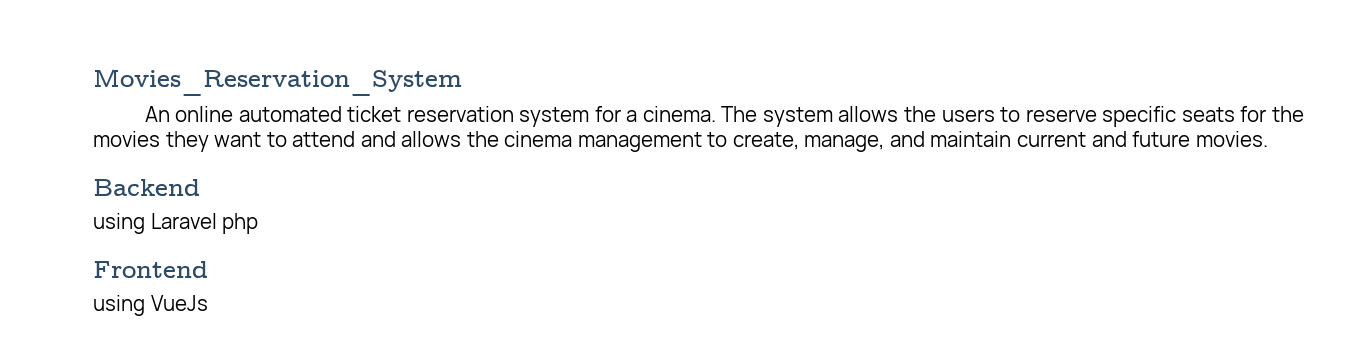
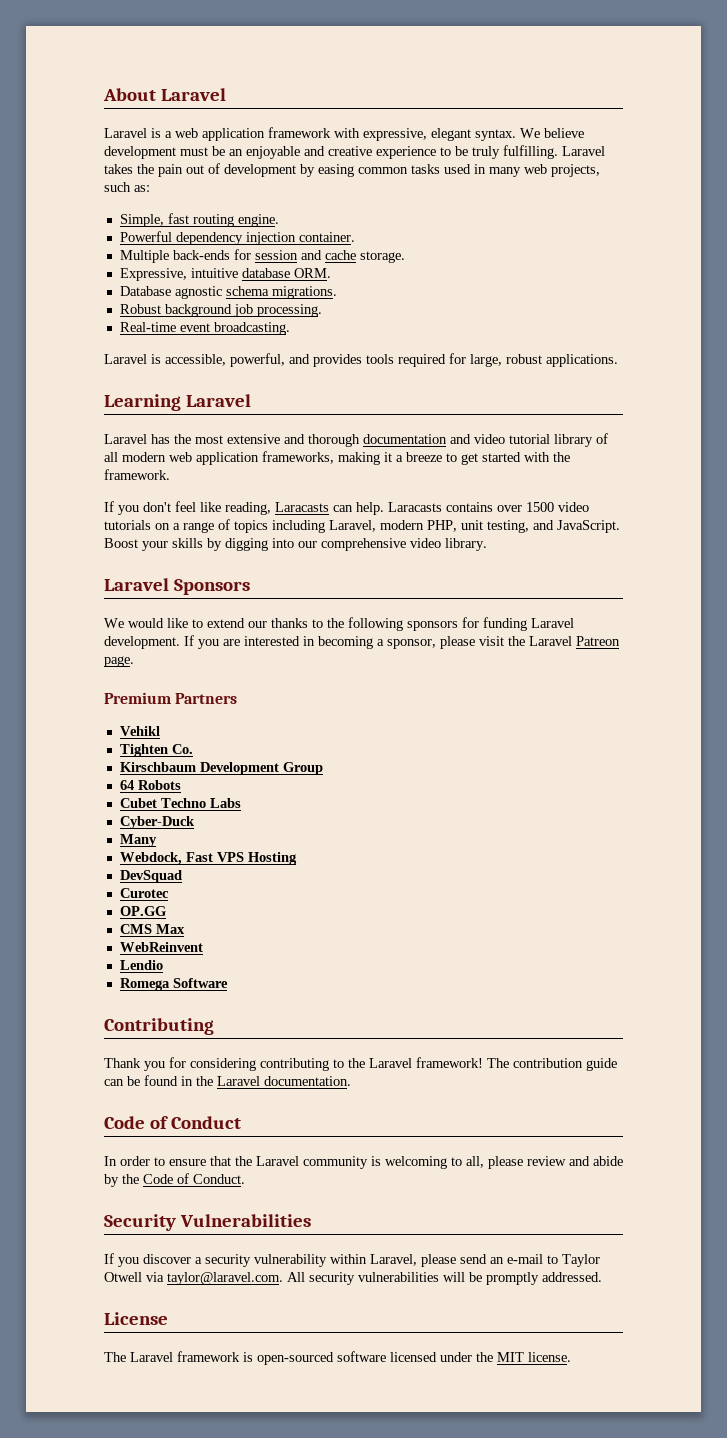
- Movies_Reservation_System
- An online automated ticket reservation system for a cinema. The system allows the users to reserve specific seats for the movies they want to attend and allows the cinema management to create, manage, and maintain current and future movies.
- Backend
- using Laravel php
- Frontend
- using VueJs
+ About Laravel
+ Laravel is a web application framework with expressive, elegant syntax. We believe development must be an enjoyable and creative experience to be truly fulfilling. Laravel takes the pain out of development by easing common tasks used in many web projects, such as:
+ Simple, fast routing engine.
+ Powerful dependency injection container.
+ Multiple back-ends for session and cache storage.
+ Expressive, intuitive database ORM.
+ Database agnostic schema migrations.
+ Robust background job processing.
+ Real-time event broadcasting.
+ Laravel is accessible, powerful, and provides tools required for large, robust applications.
+ Learning Laravel
+ Laravel has the most extensive and thorough documentation and video tutorial library of all modern web application frameworks, making it a breeze to get started with the framework.
+ If you don't feel like reading, Laracasts can help. Laracasts contains over 1500 video tutorials on a range of topics including Laravel, modern PHP, unit testing, and JavaScript. Boost your skills by digging into our comprehensive video library.
+ Laravel Sponsors
+ We would like to extend our thanks to the following sponsors for funding Laravel development. If you are interested in becoming a sponsor, please visit the Laravel Patreon page.
+ Premium Partners
+ Vehikl
+ Tighten Co.
+ Kirschbaum Development Group
+ 64 Robots
+ Cubet Techno Labs
+ Cyber-Duck
+ Many
+ Webdock, Fast VPS Hosting
+ DevSquad
+ Curotec
+ OP.GG
+ CMS Max
+ WebReinvent
+ Lendio
+ Romega Software
+ Contributing
+ Thank you for considering contributing to the Laravel framework! The contribution guide can be found in the Laravel documentation.
+ Code of Conduct
+ In order to ensure that the Laravel community is welcoming to all, please review and abide by the Code of Conduct.
+ Security Vulnerabilities
+ If you discover a security vulnerability within Laravel, please send an e-mail to Taylor Otwell via taylor@laravel.com. All security vulnerabilities will be promptly addressed.
+ License
+ The Laravel framework is open-sourced software licensed under the MIT license.

